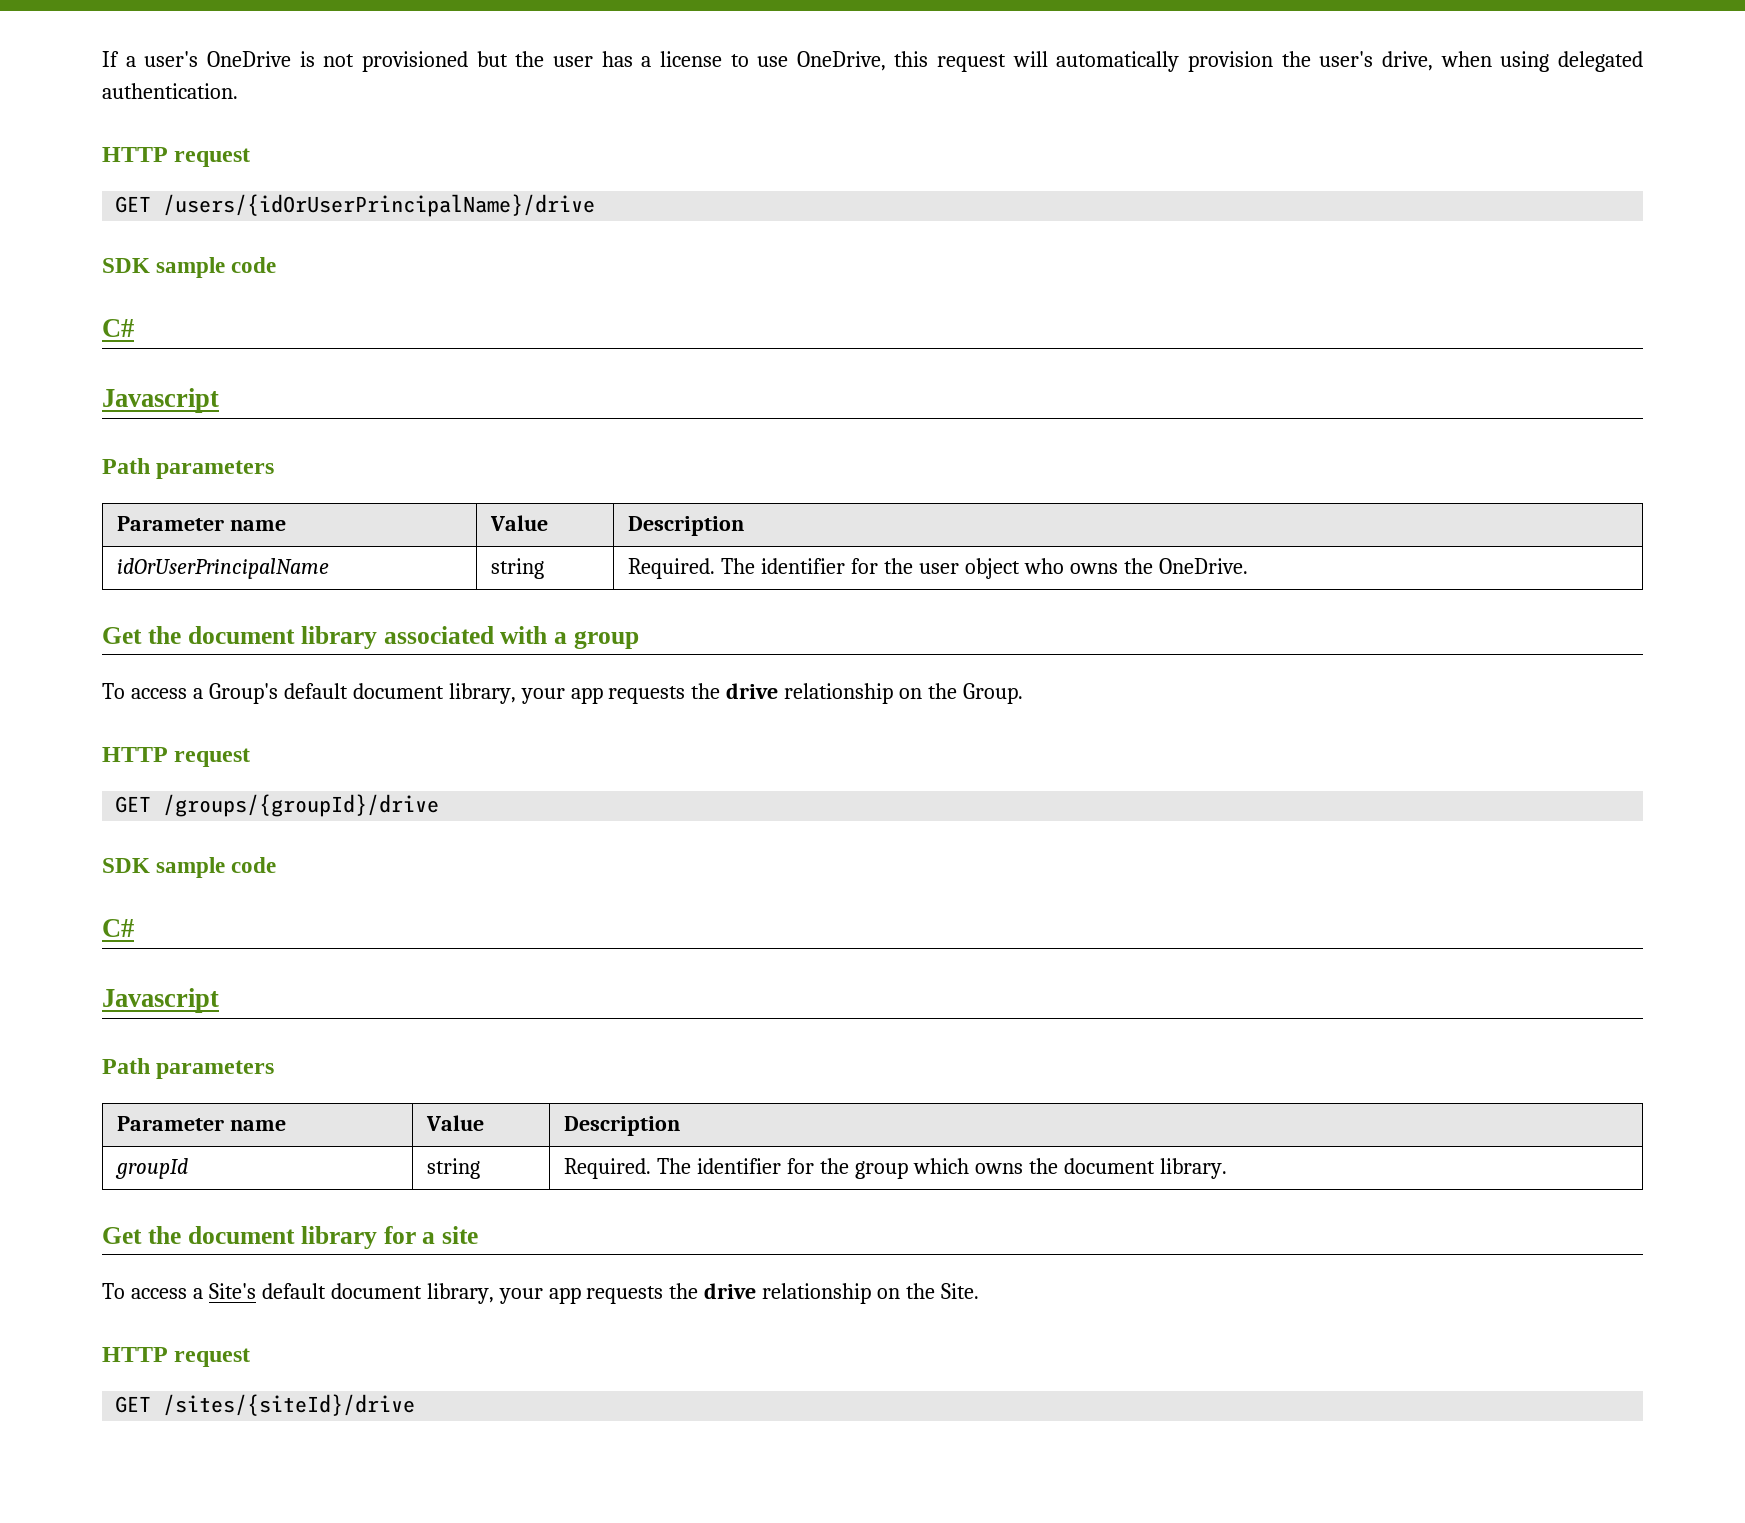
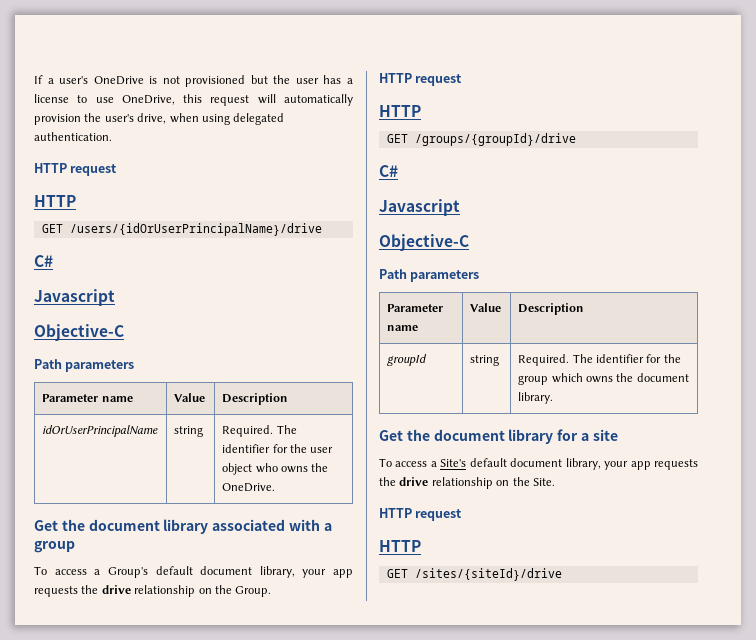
  If a user's OneDrive is not provisioned but the user has a license to use OneDrive, this request will automatically provision the user's drive, when using delegated authentication.
  HTTP request
+ HTTP
  GET /users/{idOrUserPrincipalName}/drive
- SDK sample code
  C#
  Javascript
+ Objective-C
  To access a Group's default document library, your app requests the drive relationship on the Group.
  HTTP request
+ HTTP
  GET /groups/{groupId}/drive
- SDK sample code
  C#
  Javascript
+ Objective-C
  To access a Site's default document library, your app requests the drive relationship on the Site.
  HTTP request
+ HTTP

